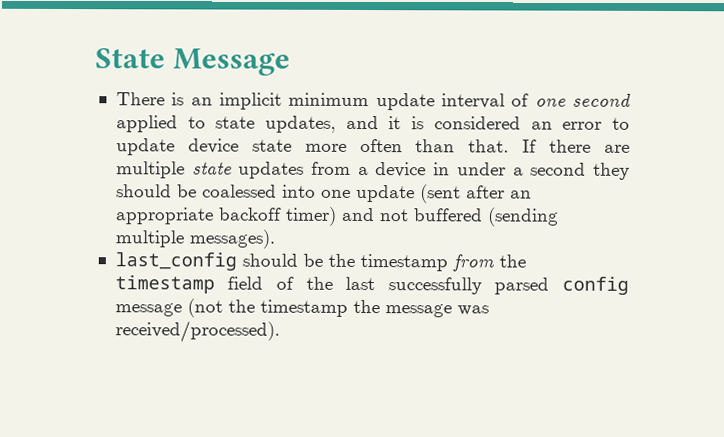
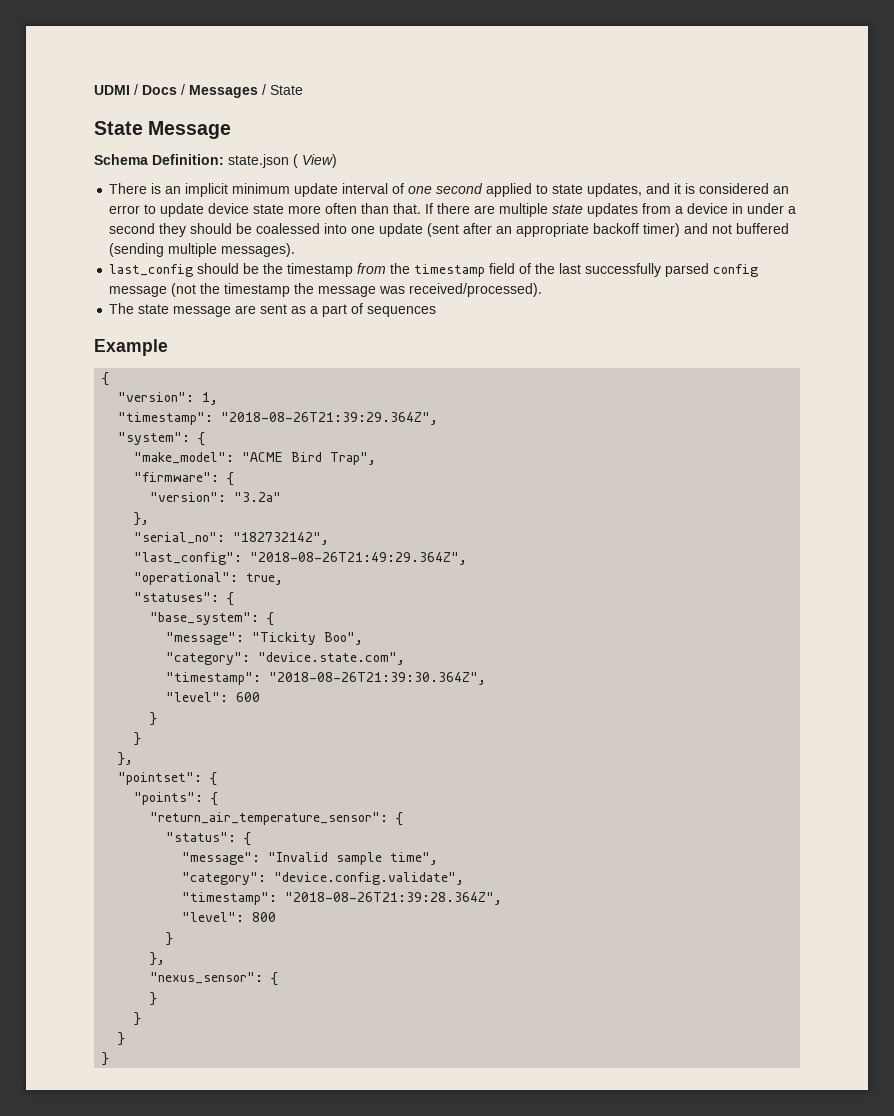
+ UDMI / Docs / Messages / State
  State Message
+ Schema Definition: state.json ( View)
+ The state message are sent as a part of sequences
+ Example
+ {
+ "version": 1,
+ "timestamp": "2018-08-26T21:39:29.364Z",
+ "system": {
+ "make_model": "ACME Bird Trap",
+ "firmware": {
+ "version": "3.2a"
+ },
+ "serial_no": "182732142",
+ "last_config": "2018-08-26T21:49:29.364Z",
+ "operational": true,
+ "statuses": {
+ "base_system": {
+ "message": "Tickity Boo",
+ "category": "device.state.com",
+ "timestamp": "2018-08-26T21:39:30.364Z",
+ "level": 600
+ }
+ }
+ },
+ "pointset": {
+ "points": {
+ "return_air_temperature_sensor": {
+ "status": {
+ "message": "Invalid sample time",
+ "category": "device.config.validate",
+ "timestamp": "2018-08-26T21:39:28.364Z",
+ "level": 800
+ }
+ },
+ "nexus_sensor": {
+ }
+ }
+ }
+ }

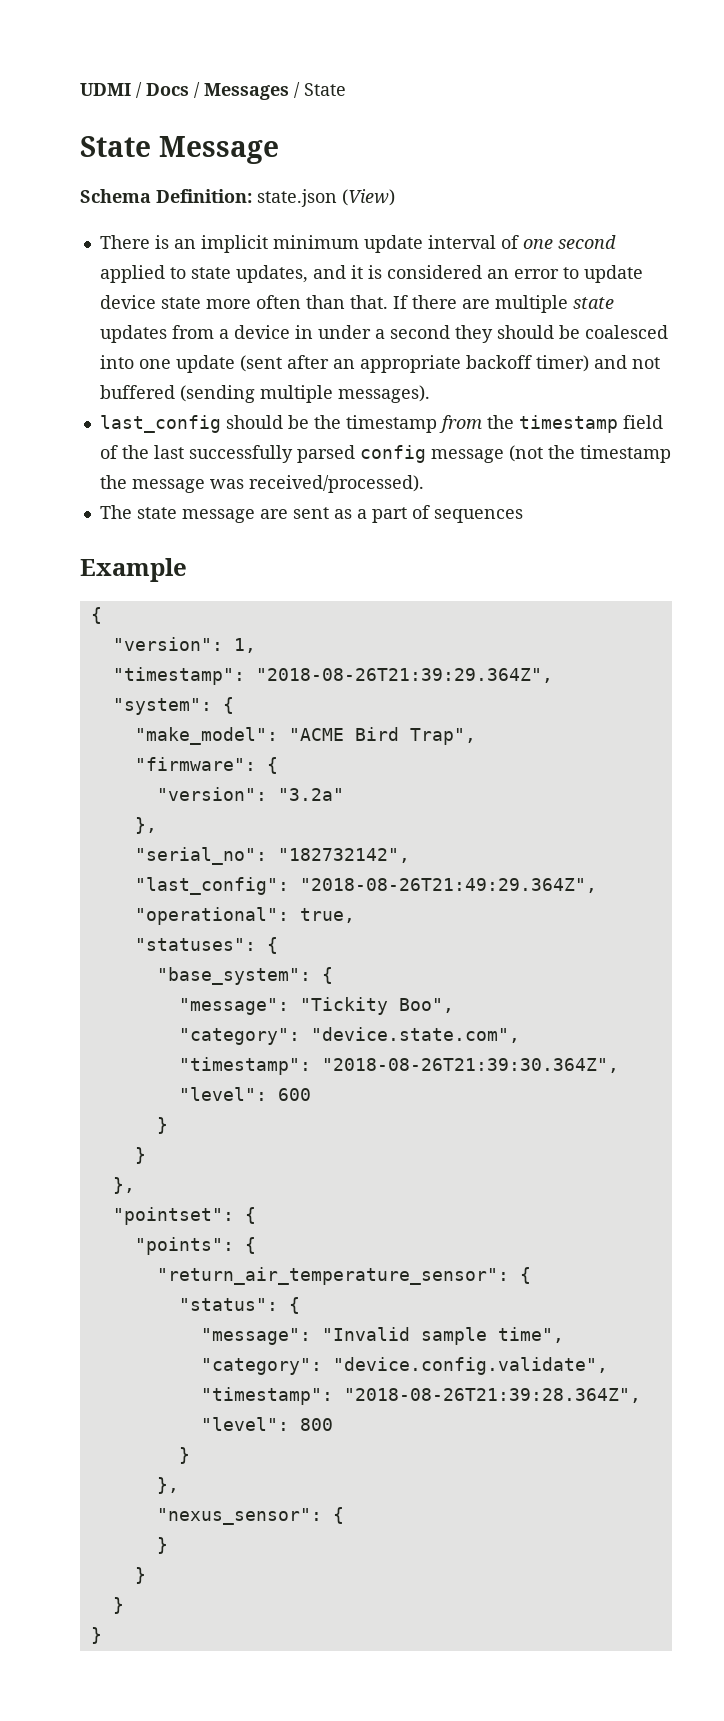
- Schema Definition: state.json ( View)
+ Schema Definition: state.json (View)
- If there are multiple state updates from a device in under a second they should be coalessed into one update (sent after an appropriate backoff timer) and not buffered (sending multiple messages).
+ If there are multiple state updates from a device in under a second they should be coalesced into one update (sent after an appropriate backoff timer) and not buffered (sending multiple messages).

